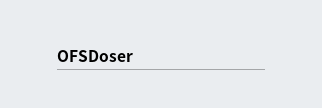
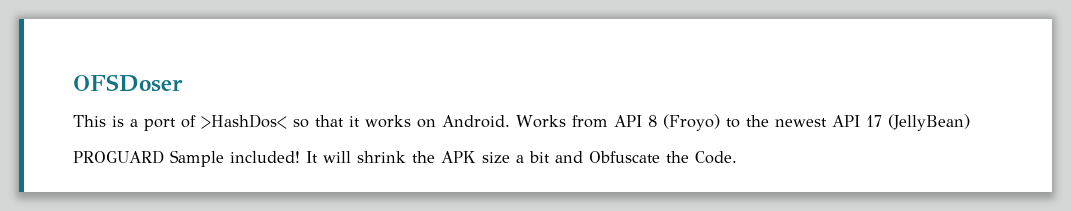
+ This is a port of >HashDos< so that it works on Android. Works from API 8 (Froyo) to the newest API 17 (JellyBean)
+ PROGUARD Sample included! It will shrink the APK size a bit and Obfuscate the Code.

